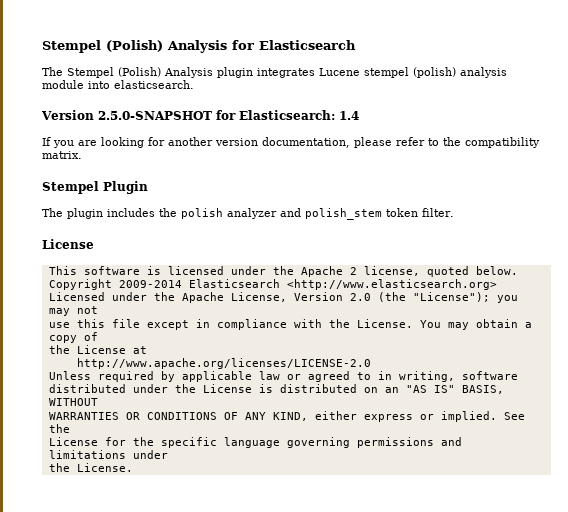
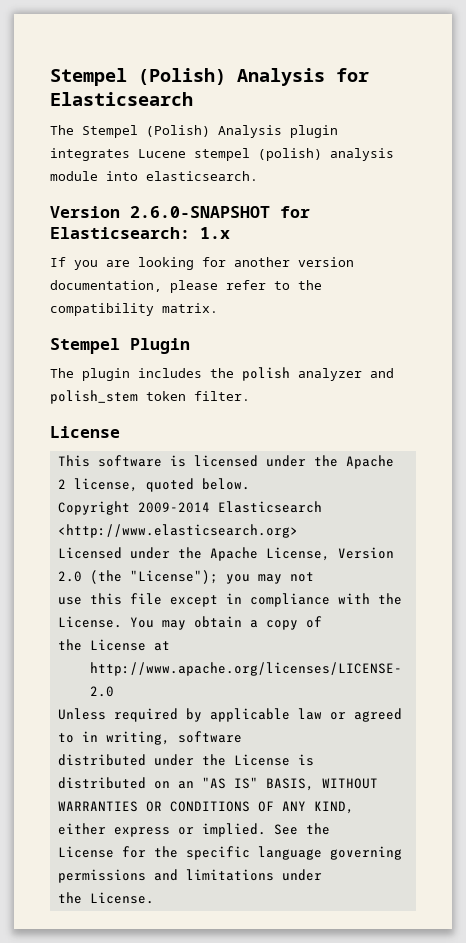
- Version 2.5.0-SNAPSHOT for Elasticsearch: 1.4
+ Version 2.6.0-SNAPSHOT for Elasticsearch: 1.x

